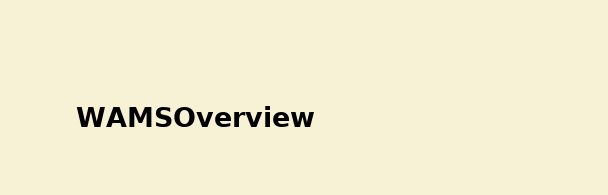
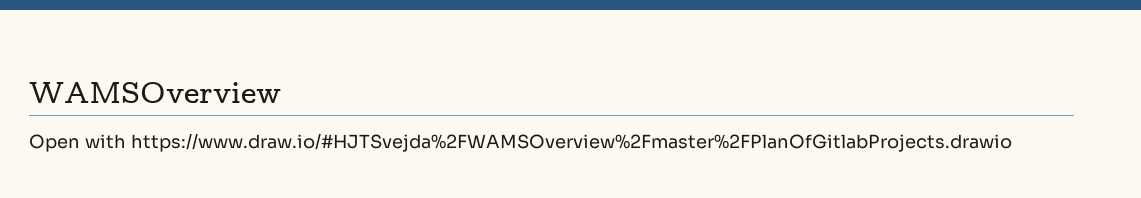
+ Open with https://www.draw.io/#HJTSvejda%2FWAMSOverview%2Fmaster%2FPlanOfGitlabProjects.drawio

